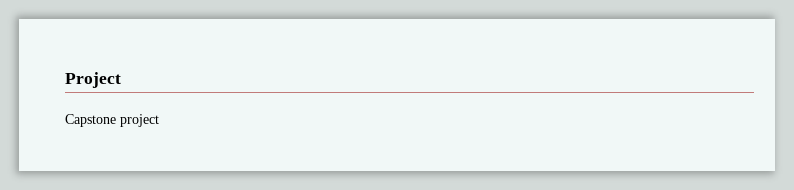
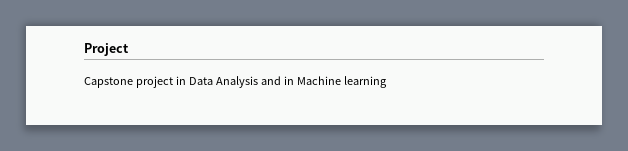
- Capstone project
+ Capstone project in Data Analysis and in Machine learning

